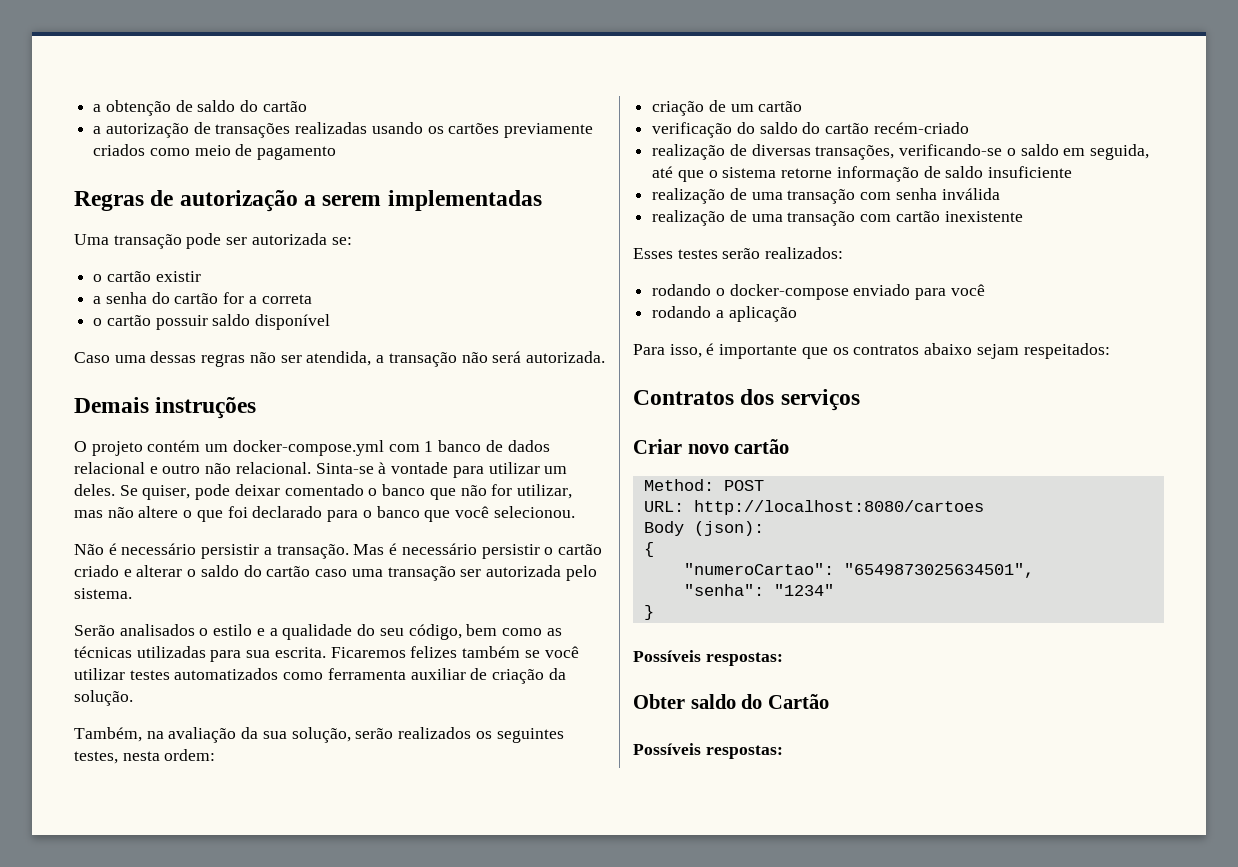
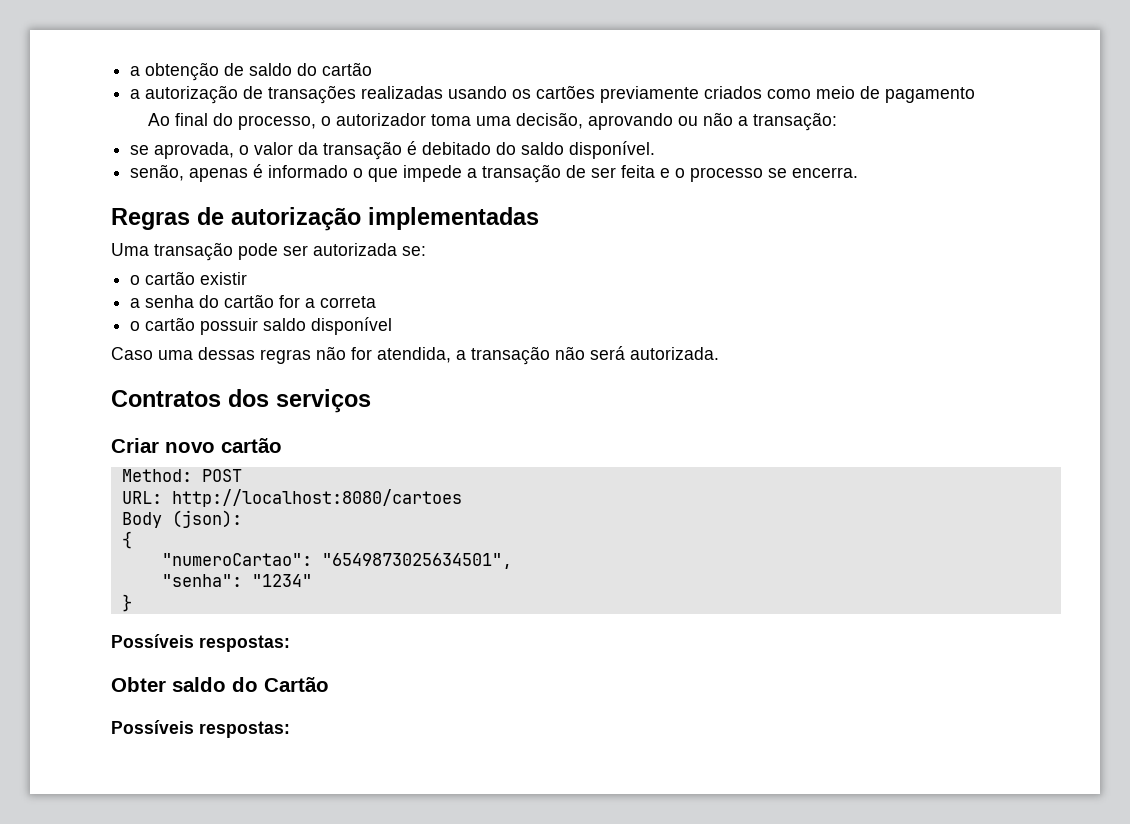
+ Ao final do processo, o autorizador toma uma decisão, aprovando ou não a transação:
+ se aprovada, o valor da transação é debitado do saldo disponível.
+ senão, apenas é informado o que impede a transação de ser feita e o processo se encerra.
- Regras de autorização a serem implementadas
+ Regras de autorização implementadas
- Caso uma dessas regras não ser atendida, a transação não será autorizada.
+ Caso uma dessas regras não for atendida, a transação não será autorizada.
- Demais instruções
- O projeto contém um docker-compose.yml com 1 banco de dados relacional e outro não relacional. Sinta-se à vontade para utilizar um deles. Se quiser, pode deixar comentado o banco que não for utilizar, mas não altere o que foi declarado para o banco que você selecionou.
- Não é necessário persistir a transação. Mas é necessário persistir o cartão criado e alterar o saldo do cartão caso uma transação ser autorizada pelo sistema.
- Serão analisados o estilo e a qualidade do seu código, bem como as técnicas utilizadas para sua escrita. Ficaremos felizes também se você utilizar testes automatizados como ferramenta auxiliar de criação da solução.
- Também, na avaliação da sua solução, serão realizados os seguintes testes, nesta ordem:
- criação de um cartão
- verificação do saldo do cartão recém-criado
- realização de diversas transações, verificando-se o saldo em seguida, até que o sistema retorne informação de saldo insuficiente
- realização de uma transação com senha inválida
- realização de uma transação com cartão inexistente
- Esses testes serão realizados:
- rodando o docker-compose enviado para você
- rodando a aplicação
- Para isso, é importante que os contratos abaixo sejam respeitados:

